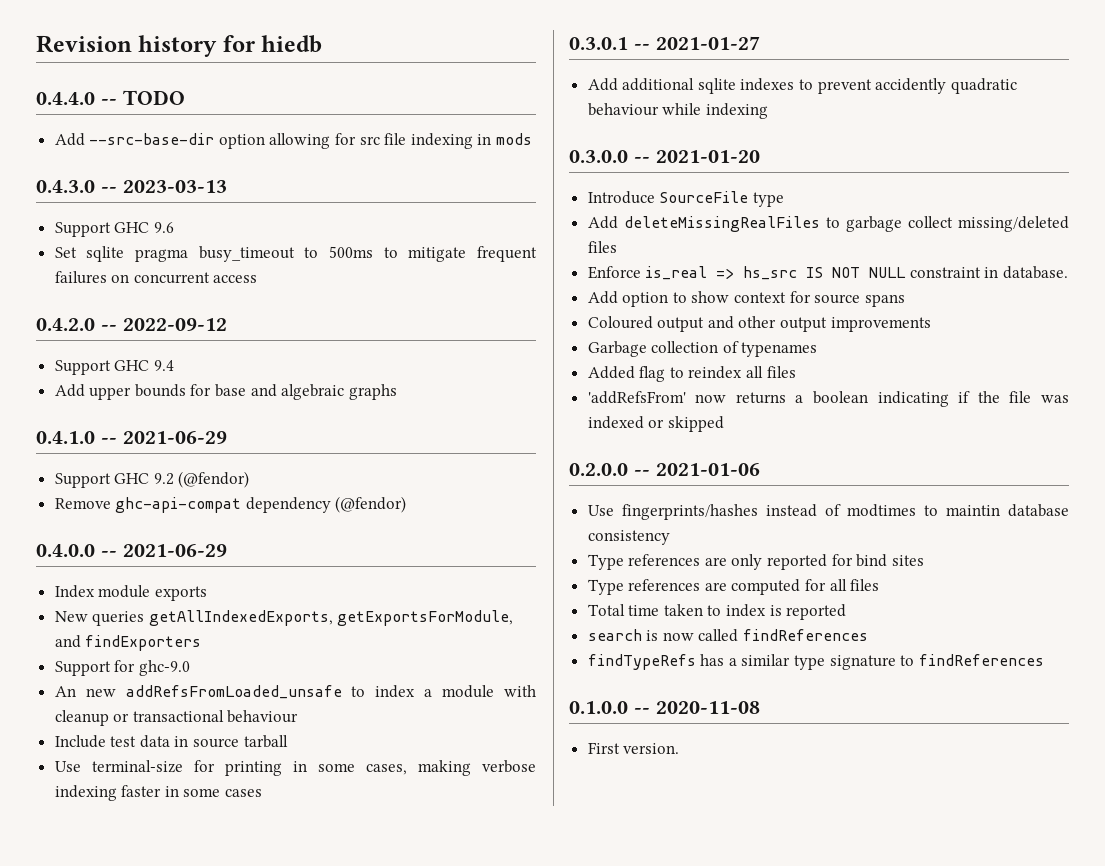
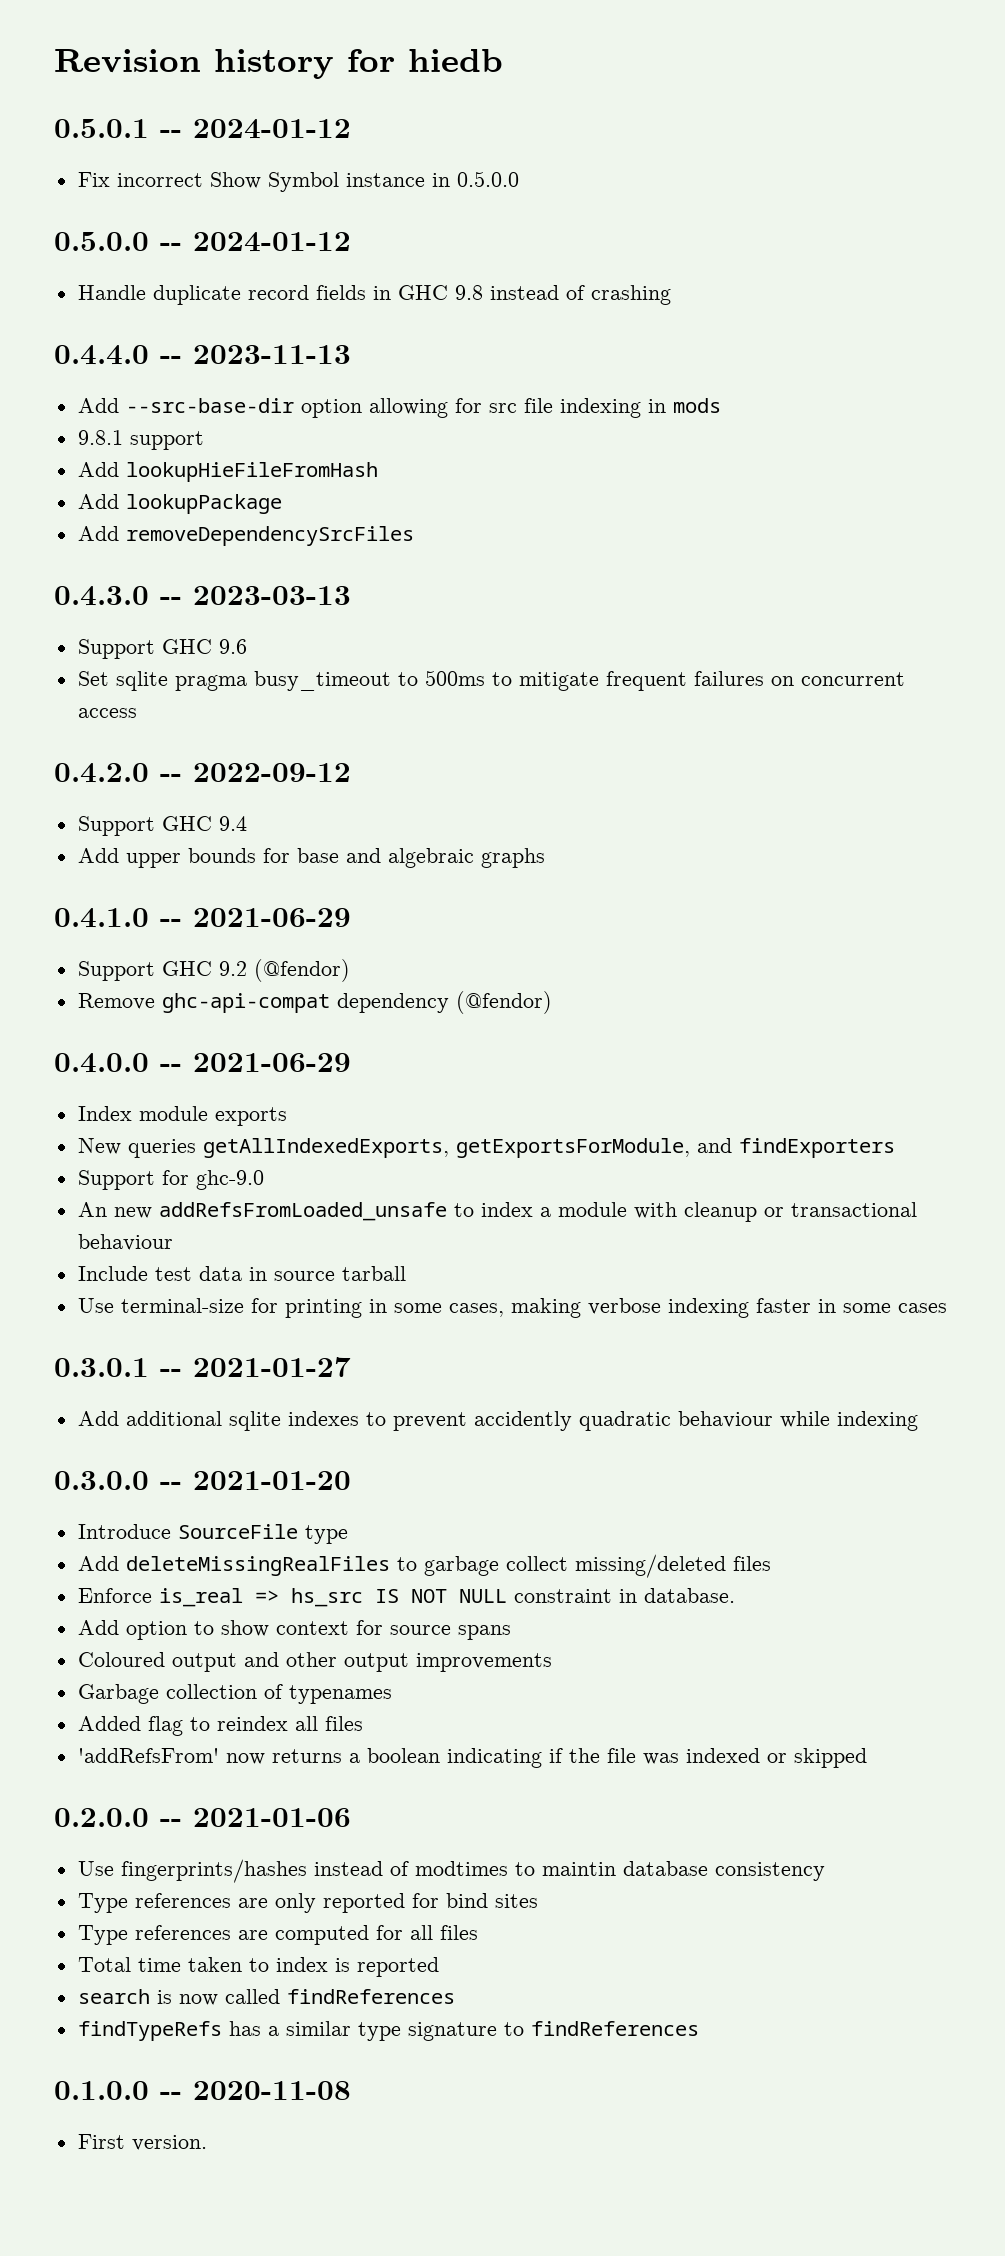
+ 0.5.0.1 -- 2024-01-12
+ Fix incorrect Show Symbol instance in 0.5.0.0
+ 0.5.0.0 -- 2024-01-12
+ Handle duplicate record fields in GHC 9.8 instead of crashing
- 0.4.4.0 -- TODO
+ 0.4.4.0 -- 2023-11-13
+ 9.8.1 support
+ Add lookupHieFileFromHash
+ Add lookupPackage
+ Add removeDependencySrcFiles

